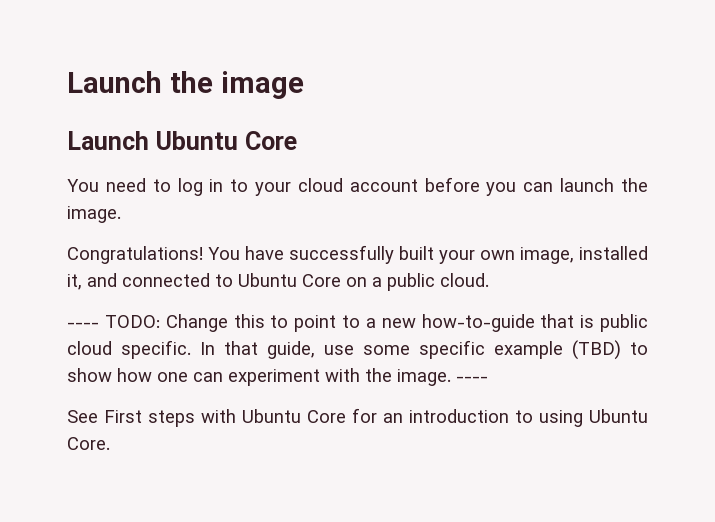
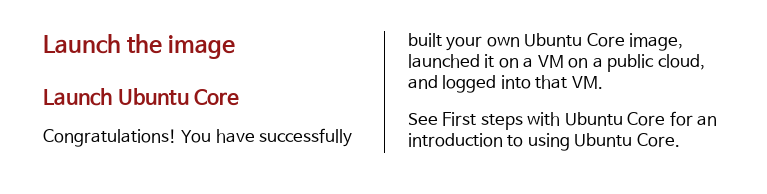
- You need to log in to your cloud account before you can launch the image.
- You have successfully built your own image, installed it, and connected to Ubuntu Core on a public cloud.
- ---- TODO: Change this to point to a new how-to-guide that is public cloud specific. In that guide, use some specific example (TBD) to show how one can experiment with the image. ----
+ You have successfully built your own Ubuntu Core image, launched it on a VM on a public cloud, and logged into that VM.

